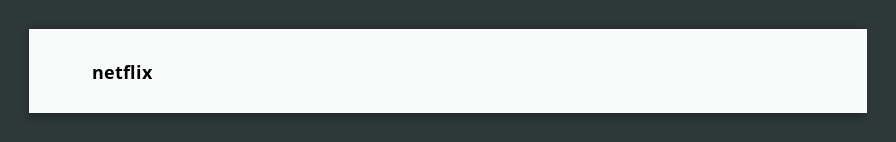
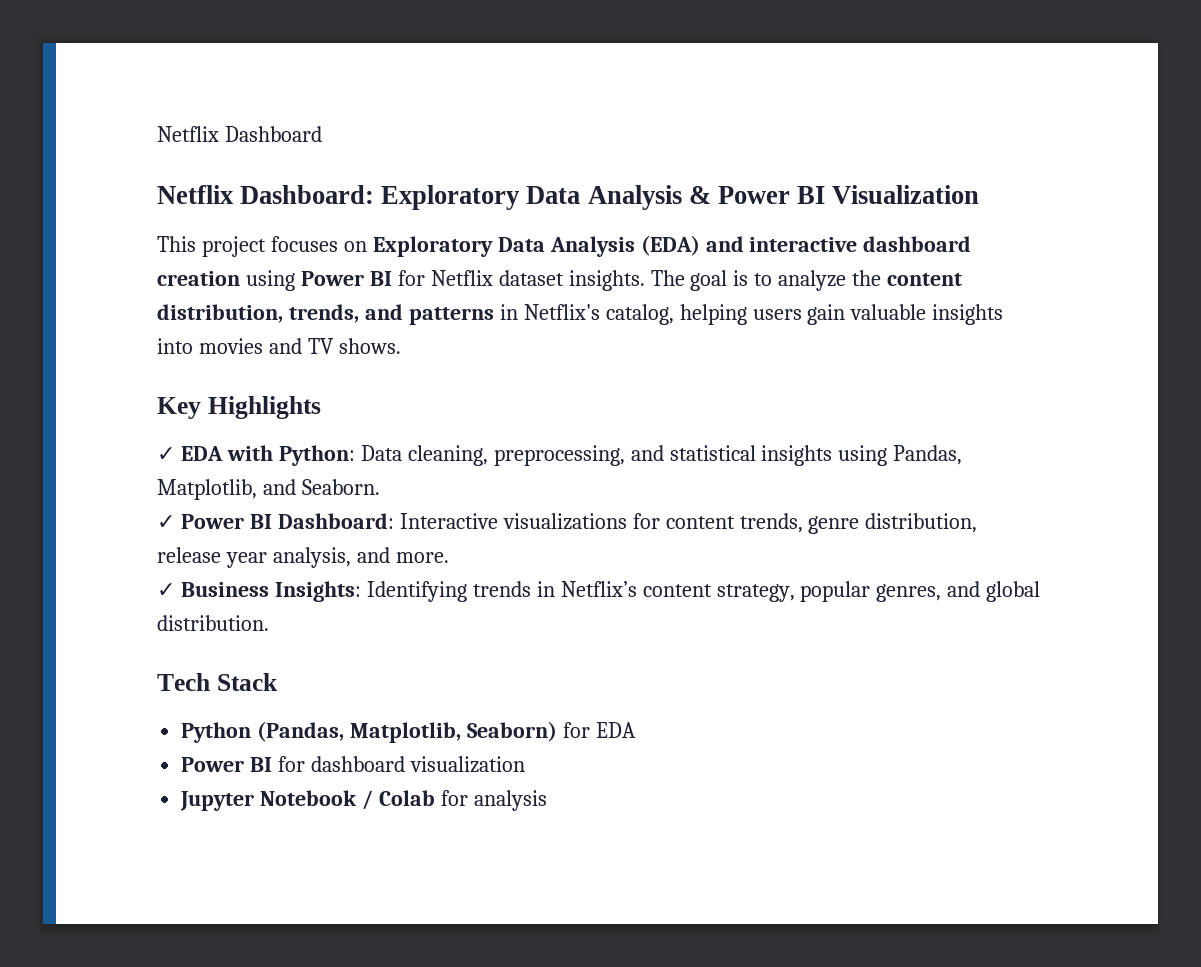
- netflix
+ Netflix Dashboard
+ Netflix Dashboard: Exploratory Data Analysis & Power BI Visualization
+ This project focuses on Exploratory Data Analysis (EDA) and interactive dashboard creation using Power BI for Netflix dataset insights. The goal is to analyze the content distribution, trends, and patterns in Netflix's catalog, helping users gain valuable insights into movies and TV shows.
+ Key Highlights
+ ✓ EDA with Python: Data cleaning, preprocessing, and statistical insights using Pandas, Matplotlib, and Seaborn.
+ ✓ Power BI Dashboard: Interactive visualizations for content trends, genre distribution, release year analysis, and more.
+ ✓ Business Insights: Identifying trends in Netflix’s content strategy, popular genres, and global distribution.
+ Tech Stack
+ Python (Pandas, Matplotlib, Seaborn) for EDA
+ Power BI for dashboard visualization
+ Jupyter Notebook / Colab for analysis

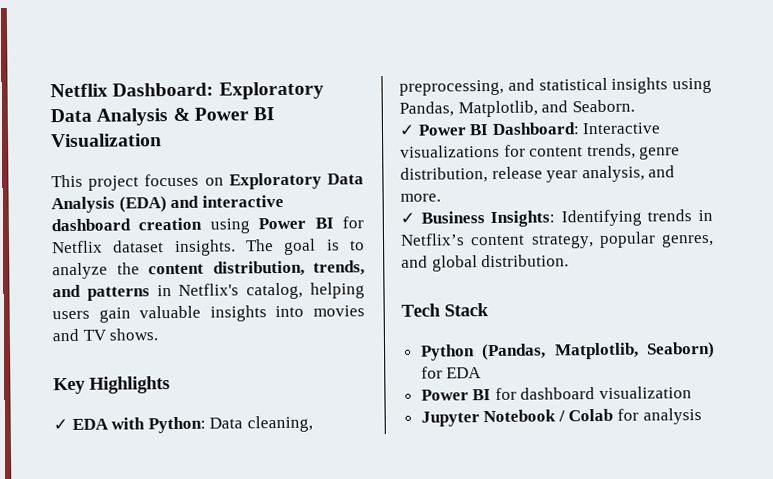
- Netflix Dashboard

